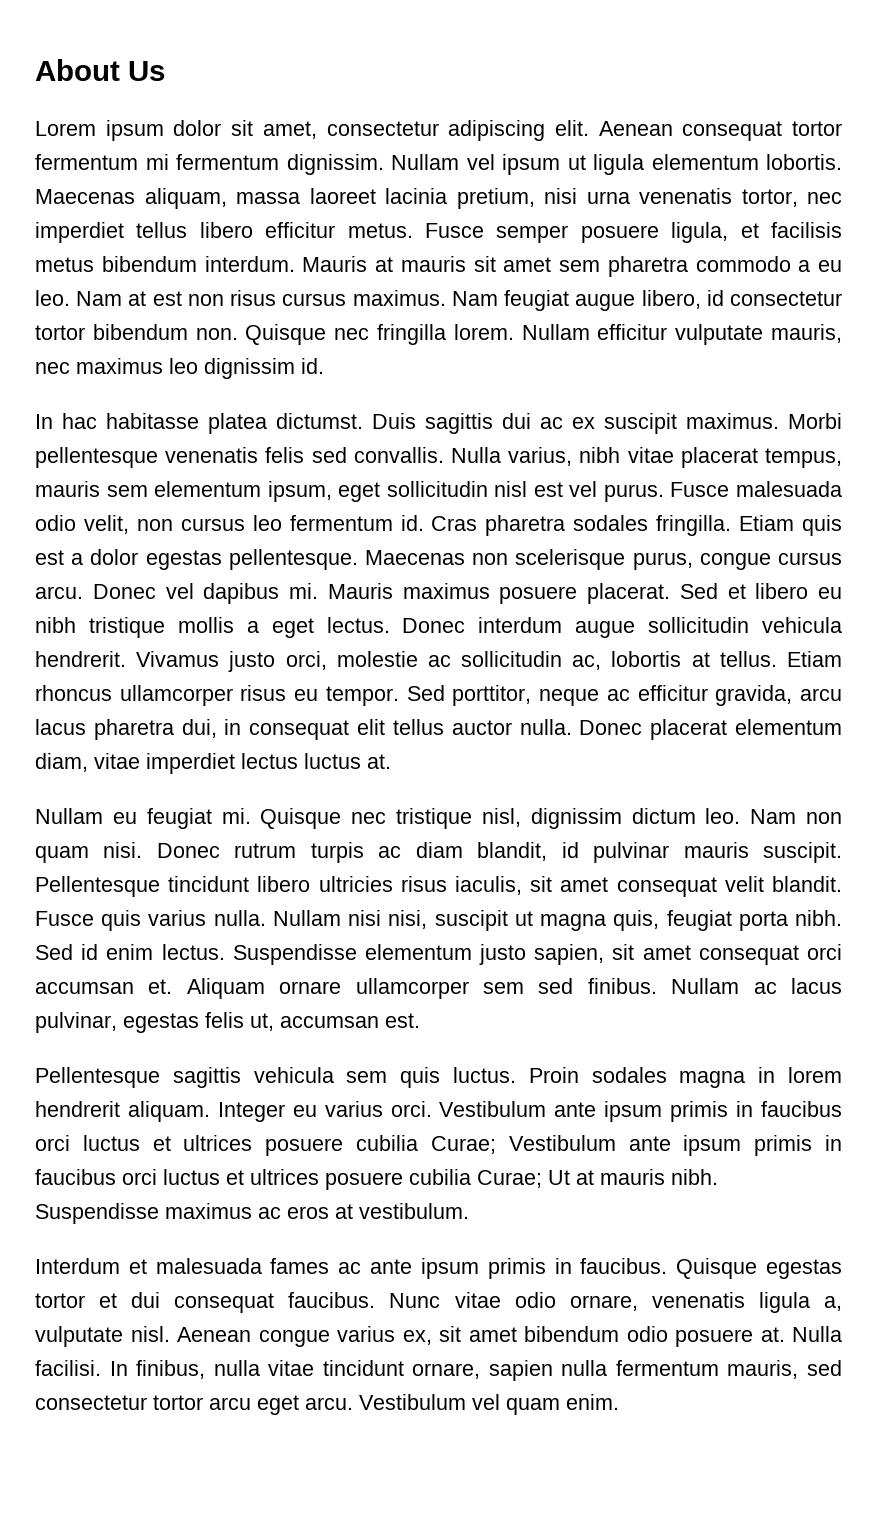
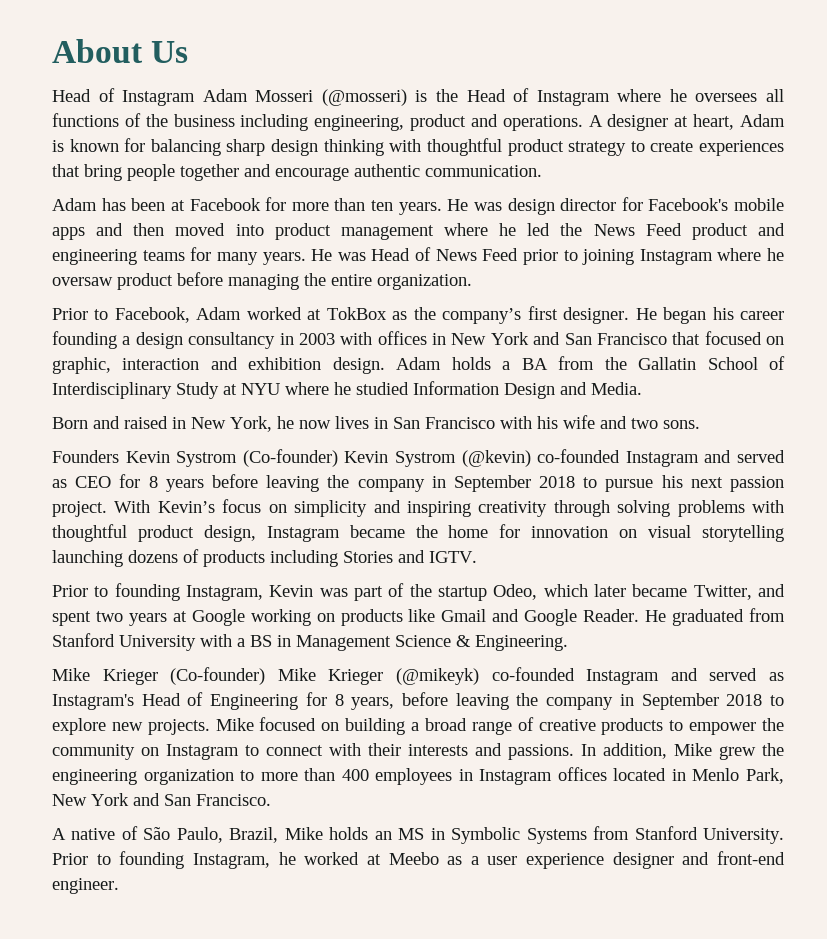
- Lorem ipsum dolor sit amet, consectetur adipiscing elit. Aenean consequat tortor fermentum mi fermentum dignissim. Nullam vel ipsum ut ligula elementum lobortis. Maecenas aliquam, massa laoreet lacinia pretium, nisi urna venenatis tortor, nec imperdiet tellus libero efficitur metus. Fusce semper posuere ligula, et facilisis metus bibendum interdum. Mauris at mauris sit amet sem pharetra commodo a eu leo. Nam at est non risus cursus maximus. Nam feugiat augue libero, id consectetur tortor bibendum non. Quisque nec fringilla lorem. Nullam efficitur vulputate mauris, nec maximus leo dignissim id.
- In hac habitasse platea dictumst. Duis sagittis dui ac ex suscipit maximus. Morbi pellentesque venenatis felis sed convallis. Nulla varius, nibh vitae placerat tempus, mauris sem elementum ipsum, eget sollicitudin nisl est vel purus. Fusce malesuada odio velit, non cursus leo fermentum id. Cras pharetra sodales fringilla. Etiam quis est a dolor egestas pellentesque. Maecenas non scelerisque purus, congue cursus arcu. Donec vel dapibus mi. Mauris maximus posuere placerat. Sed et libero eu nibh tristique mollis a eget lectus. Donec interdum augue sollicitudin vehicula hendrerit. Vivamus justo orci, molestie ac sollicitudin ac, lobortis at tellus. Etiam rhoncus ullamcorper risus eu tempor. Sed porttitor, neque ac efficitur gravida, arcu lacus pharetra dui, in consequat elit tellus auctor nulla. Donec placerat elementum diam, vitae imperdiet lectus luctus at.
- Nullam eu feugiat mi. Quisque nec tristique nisl, dignissim dictum leo. Nam non quam nisi. Donec rutrum turpis ac diam blandit, id pulvinar mauris suscipit. Pellentesque tincidunt libero ultricies risus iaculis, sit amet consequat velit blandit. Fusce quis varius nulla. Nullam nisi nisi, suscipit ut magna quis, feugiat porta nibh. Sed id enim lectus. Suspendisse elementum justo sapien, sit amet consequat orci accumsan et. Aliquam ornare ullamcorper sem sed finibus. Nullam ac lacus pulvinar, egestas felis ut, accumsan est.
- Pellentesque sagittis vehicula sem quis luctus. Proin sodales magna in lorem hendrerit aliquam. Integer eu varius orci. Vestibulum ante ipsum primis in faucibus orci luctus et ultrices posuere cubilia Curae; Vestibulum ante ipsum primis in faucibus orci luctus et ultrices posuere cubilia Curae; Ut at mauris nibh. Suspendisse maximus ac eros at vestibulum.
- Interdum et malesuada fames ac ante ipsum primis in faucibus. Quisque egestas tortor et dui consequat faucibus. Nunc vitae odio ornare, venenatis ligula a, vulputate nisl. Aenean congue varius ex, sit amet bibendum odio posuere at. Nulla facilisi. In finibus, nulla vitae tincidunt ornare, sapien nulla fermentum mauris, sed consectetur tortor arcu eget arcu. Vestibulum vel quam enim.
+ Head of Instagram Adam Mosseri (@mosseri) is the Head of Instagram where he oversees all functions of the business including engineering, product and operations. A designer at heart, Adam is known for balancing sharp design thinking with thoughtful product strategy to create experiences that bring people together and encourage authentic communication.
+ Adam has been at Facebook for more than ten years. He was design director for Facebook's mobile apps and then moved into product management where he led the News Feed product and engineering teams for many years. He was Head of News Feed prior to joining Instagram where he oversaw product before managing the entire organization.
+ Prior to Facebook, Adam worked at TokBox as the company’s first designer. He began his career founding a design consultancy in 2003 with offices in New York and San Francisco that focused on graphic, interaction and exhibition design. Adam holds a BA from the Gallatin School of Interdisciplinary Study at NYU where he studied Information Design and Media.
+ Born and raised in New York, he now lives in San Francisco with his wife and two sons.
+ Founders Kevin Systrom (Co-founder) Kevin Systrom (@kevin) co-founded Instagram and served as CEO for 8 years before leaving the company in September 2018 to pursue his next passion project. With Kevin’s focus on simplicity and inspiring creativity through solving problems with thoughtful product design, Instagram became the home for innovation on visual storytelling launching dozens of products including Stories and IGTV.
+ Prior to founding Instagram, Kevin was part of the startup Odeo, which later became Twitter, and spent two years at Google working on products like Gmail and Google Reader. He graduated from Stanford University with a BS in Management Science & Engineering.
+ Mike Krieger (Co-founder) Mike Krieger (@mikeyk) co-founded Instagram and served as Instagram's Head of Engineering for 8 years, before leaving the company in September 2018 to explore new projects. Mike focused on building a broad range of creative products to empower the community on Instagram to connect with their interests and passions. In addition, Mike grew the engineering organization to more than 400 employees in Instagram offices located in Menlo Park, New York and San Francisco.
+ A native of São Paulo, Brazil, Mike holds an MS in Symbolic Systems from Stanford University. Prior to founding Instagram, he worked at Meebo as a user experience designer and front-end engineer.

